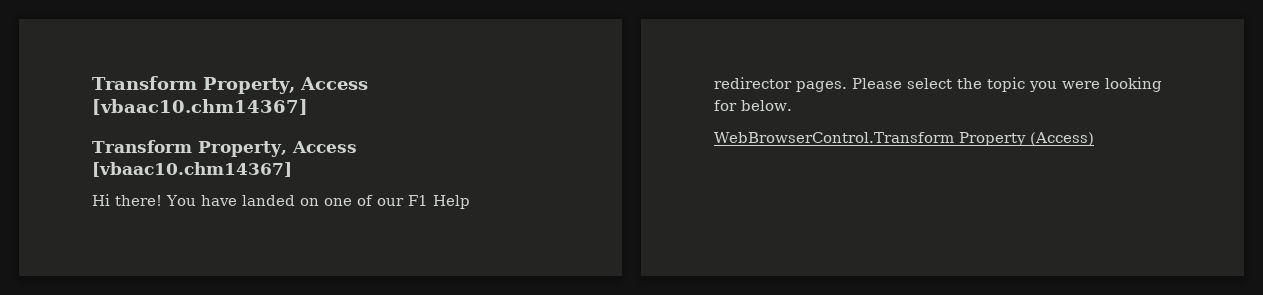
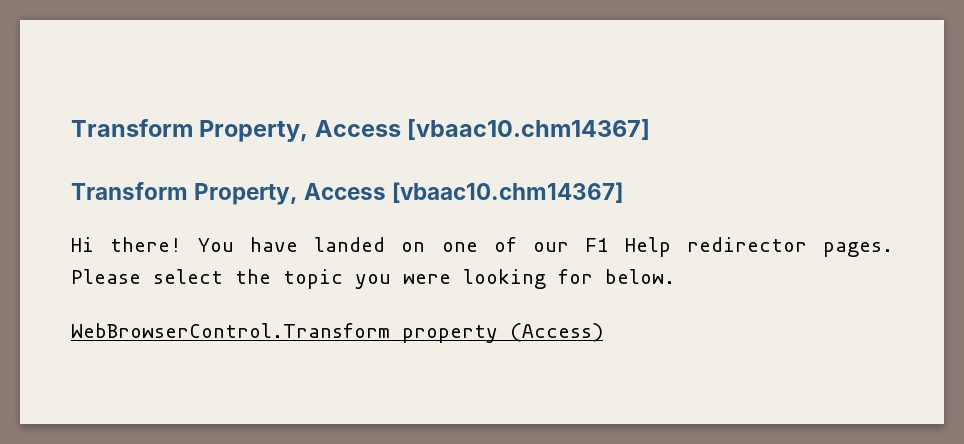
- WebBrowserControl.Transform Property (Access)
+ WebBrowserControl.Transform property (Access)

